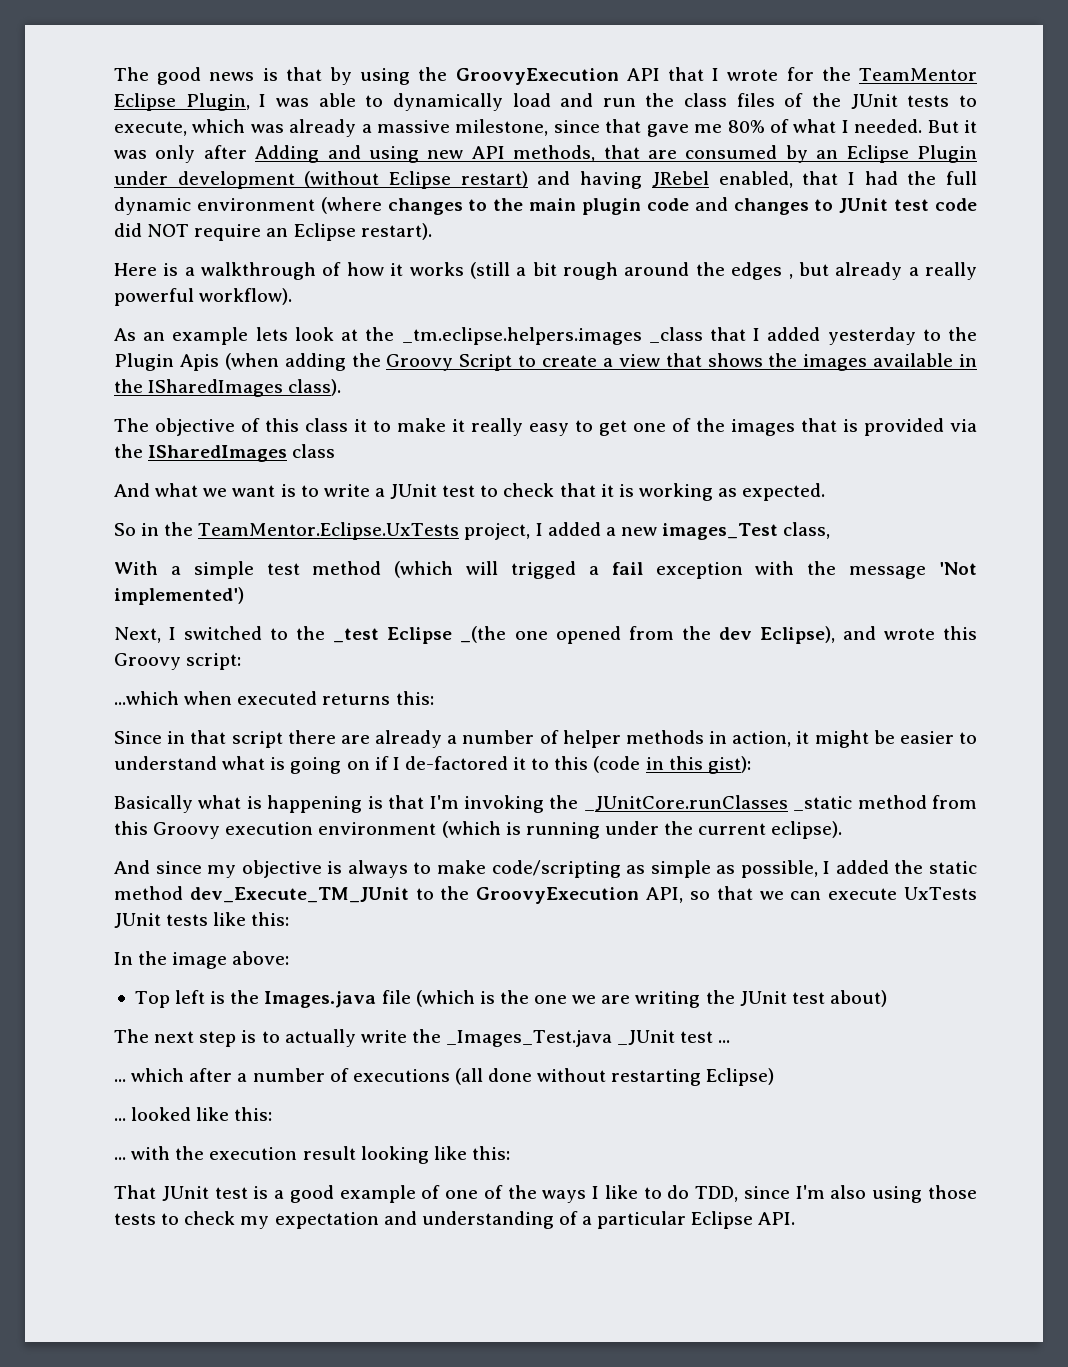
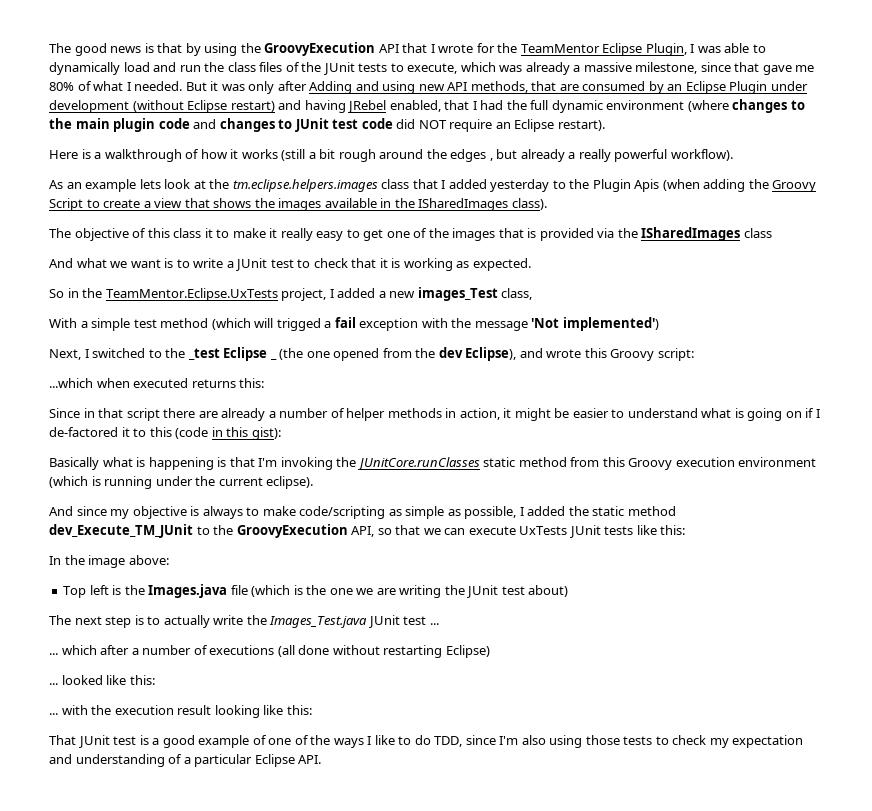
- As an example lets look at the _tm.eclipse.helpers.images _class that I added yesterday to the Plugin Apis (when adding the Groovy Script to create a view that shows the images available in the ISharedImages class).
+ As an example lets look at the tm.eclipse.helpers.images class that I added yesterday to the Plugin Apis (when adding the Groovy Script to create a view that shows the images available in the ISharedImages class).
- Next, I switched to the _test Eclipse _(the one opened from the dev Eclipse), and wrote this Groovy script:
+ Next, I switched to the _test Eclipse _ (the one opened from the dev Eclipse), and wrote this Groovy script:
- Basically what is happening is that I'm invoking the _JUnitCore.runClasses _static method from this Groovy execution environment (which is running under the current eclipse).
+ Basically what is happening is that I'm invoking the JUnitCore.runClasses static method from this Groovy execution environment (which is running under the current eclipse).
- The next step is to actually write the _Images_Test.java _JUnit test ...
+ The next step is to actually write the Images_Test.java JUnit test ...

